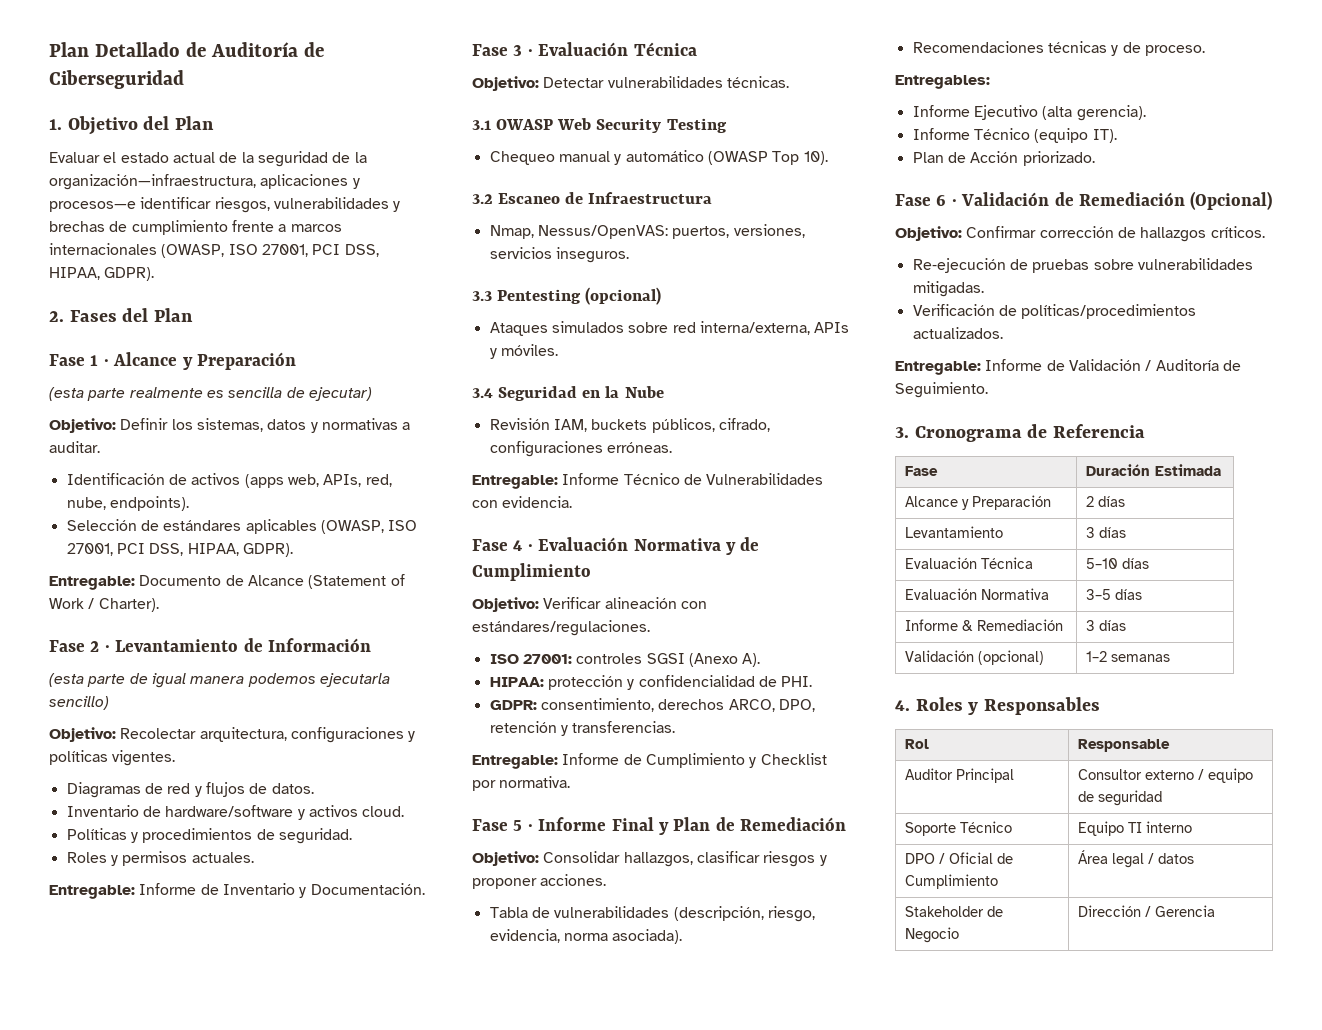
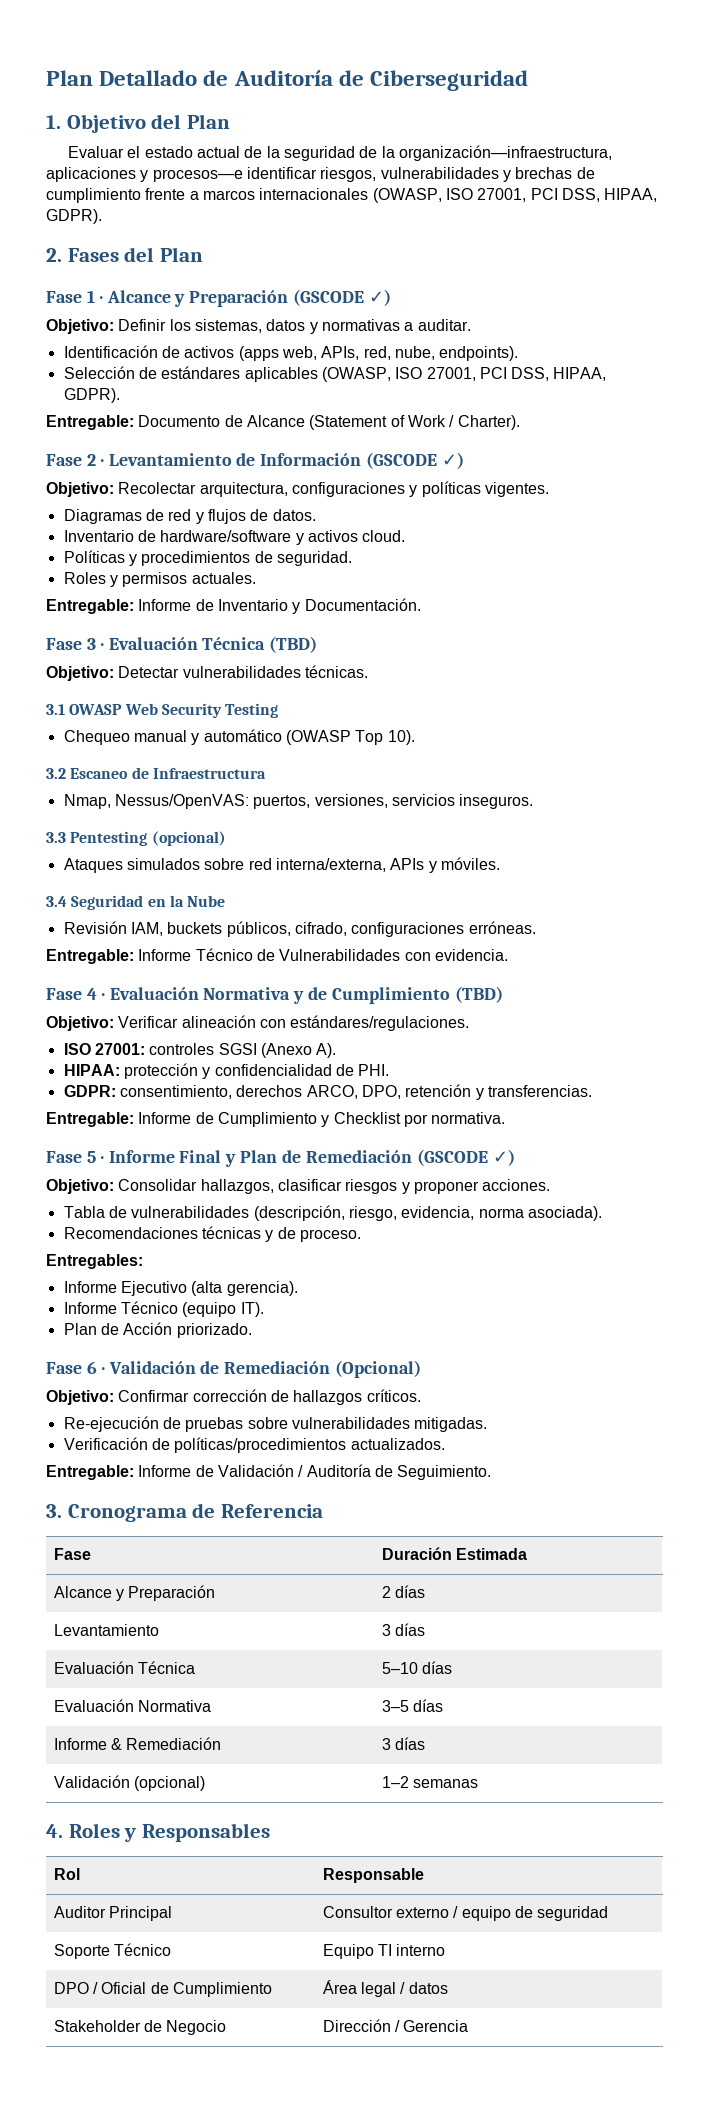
- Fase 1 · Alcance y Preparación
- (esta parte realmente es sencilla de ejecutar)
+ Fase 1 · Alcance y Preparación (GSCODE ✓)
- Fase 2 · Levantamiento de Información
- (esta parte de igual manera podemos ejecutarla sencillo)
+ Fase 2 · Levantamiento de Información (GSCODE ✓)
- Fase 3 · Evaluación Técnica
+ Fase 3 · Evaluación Técnica (TBD)
- Fase 4 · Evaluación Normativa y de Cumplimiento
+ Fase 4 · Evaluación Normativa y de Cumplimiento (TBD)
- Fase 5 · Informe Final y Plan de Remediación
+ Fase 5 · Informe Final y Plan de Remediación (GSCODE ✓)

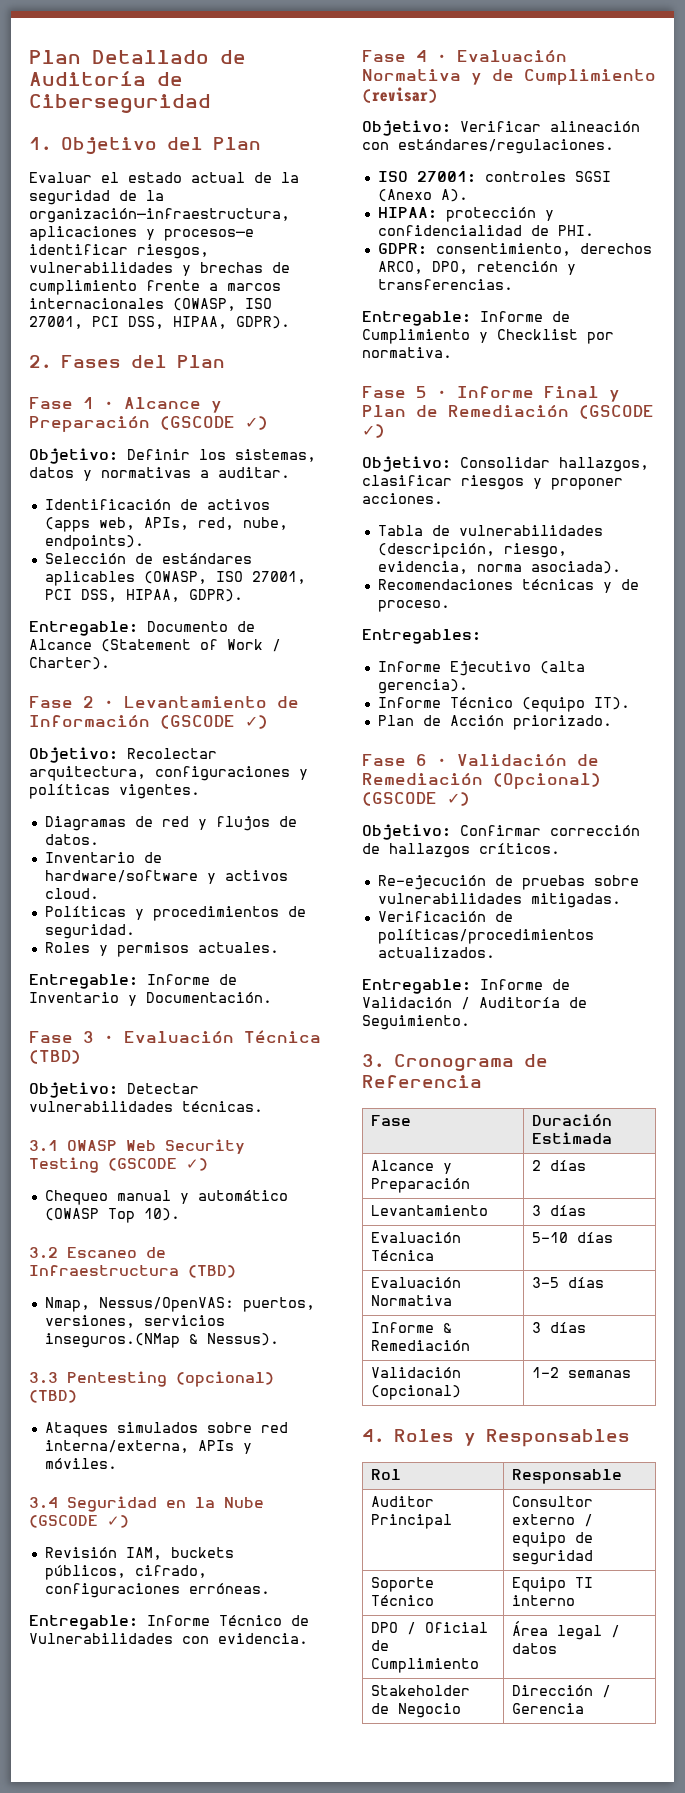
- 3.1 OWASP Web Security Testing
+ 3.1 OWASP Web Security Testing (GSCODE ✓)
- 3.2 Escaneo de Infraestructura
+ 3.2 Escaneo de Infraestructura (TBD)
- Nmap, Nessus/OpenVAS: puertos, versiones, servicios inseguros.
+ Nmap, Nessus/OpenVAS: puertos, versiones, servicios inseguros.(NMap & Nessus).
- 3.3 Pentesting (opcional)
+ 3.3 Pentesting (opcional) (TBD)
- 3.4 Seguridad en la Nube
+ 3.4 Seguridad en la Nube (GSCODE ✓)
- Fase 4 · Evaluación Normativa y de Cumplimiento (TBD)
+ Fase 4 · Evaluación Normativa y de Cumplimiento (revisar)
- Fase 6 · Validación de Remediación (Opcional)
+ Fase 6 · Validación de Remediación (Opcional) (GSCODE ✓)

